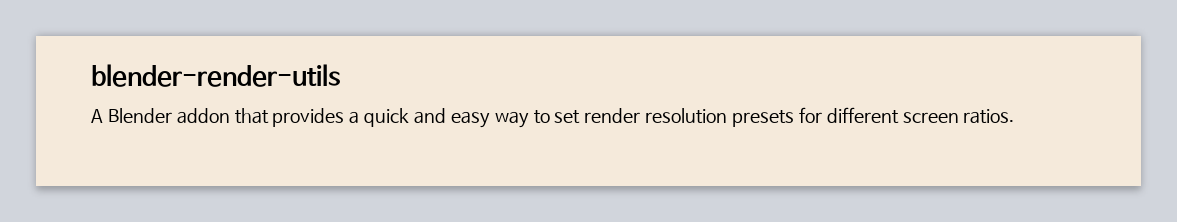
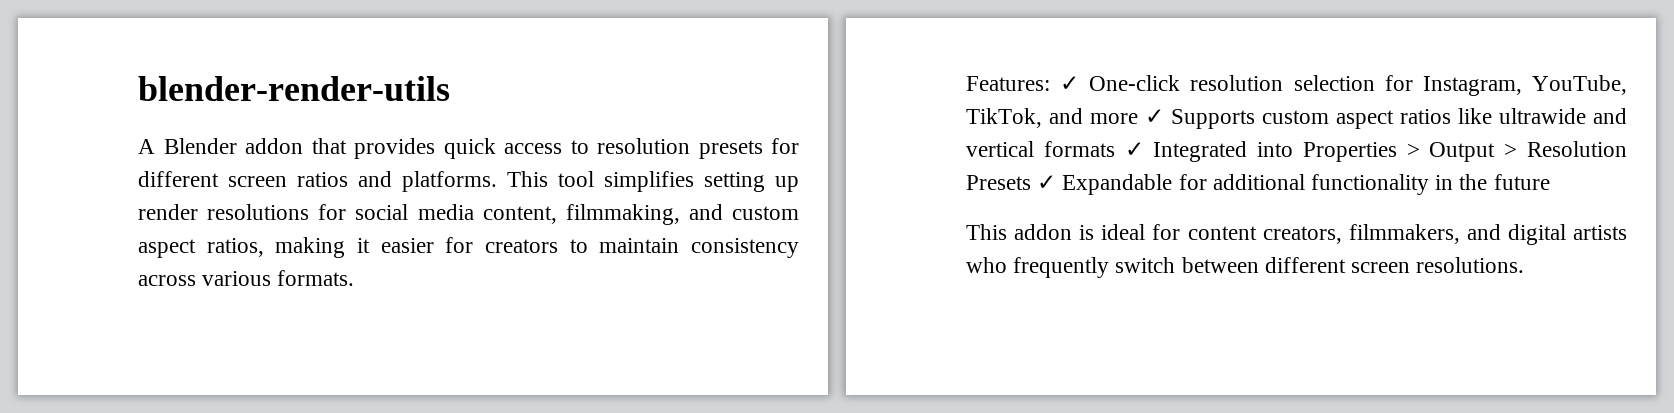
- A Blender addon that provides a quick and easy way to set render resolution presets for different screen ratios.
+ A Blender addon that provides quick access to resolution presets for different screen ratios and platforms. This tool simplifies setting up render resolutions for social media content, filmmaking, and custom aspect ratios, making it easier for creators to maintain consistency across various formats.
+ Features: ✓ One-click resolution selection for Instagram, YouTube, TikTok, and more ✓ Supports custom aspect ratios like ultrawide and vertical formats ✓ Integrated into Properties > Output > Resolution Presets ✓ Expandable for additional functionality in the future
+ This addon is ideal for content creators, filmmakers, and digital artists who frequently switch between different screen resolutions.

